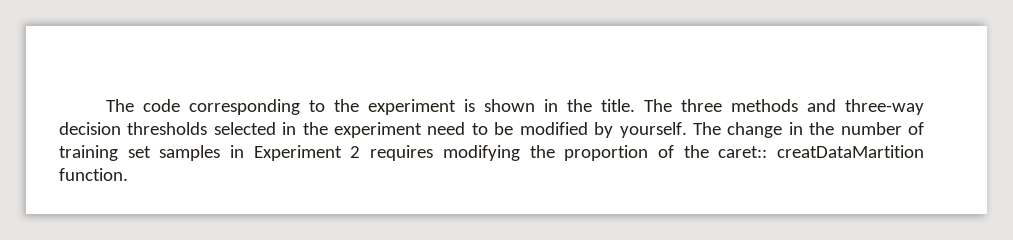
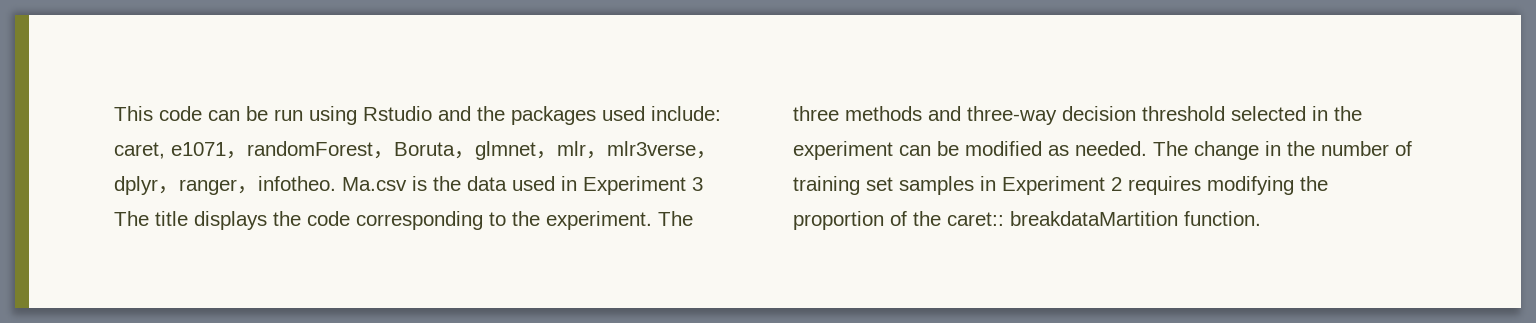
- The code corresponding to the experiment is shown in the title.
+ This code can be run using Rstudio and the packages used include: caret, e1071，randomForest，Boruta，glmnet，mlr，mlr3verse，dplyr，ranger，infotheo. Ma.csv is the data used in Experiment 3 The title displays the code corresponding to the experiment.
- The three methods and three-way decision thresholds selected in the experiment need to be modified by yourself.
+ The three methods and three-way decision threshold selected in the experiment can be modified as needed.
- The change in the number of training set samples in Experiment 2 requires modifying the proportion of the caret:: creatDataMartition function.
+ The change in the number of training set samples in Experiment 2 requires modifying the proportion of the caret:: breakdataMartition function.

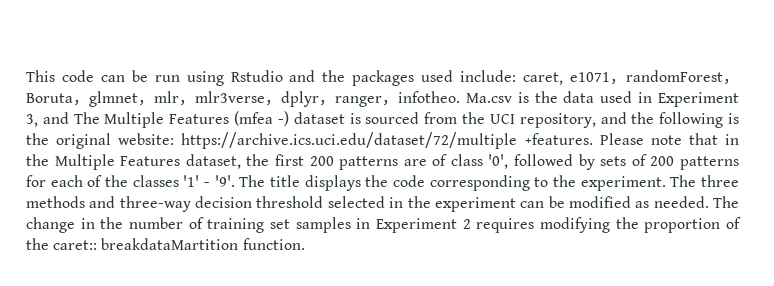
- Ma.csv is the data used in Experiment 3 The title displays the code corresponding to the experiment.
+ Ma.csv is the data used in Experiment 3, and The Multiple Features (mfea -) dataset is sourced from the UCI repository, and the following is the original website: https://archive.ics.uci.edu/dataset/72/multiple +features. Please note that in the Multiple Features dataset, the first 200 patterns are of class '0', followed by sets of 200 patterns for each of the classes '1' - '9'. The title displays the code corresponding to the experiment.

